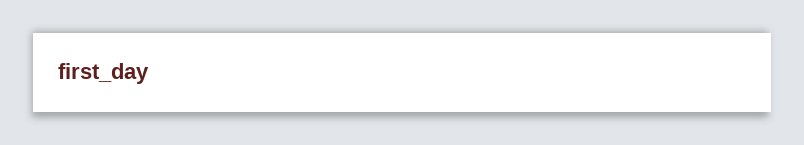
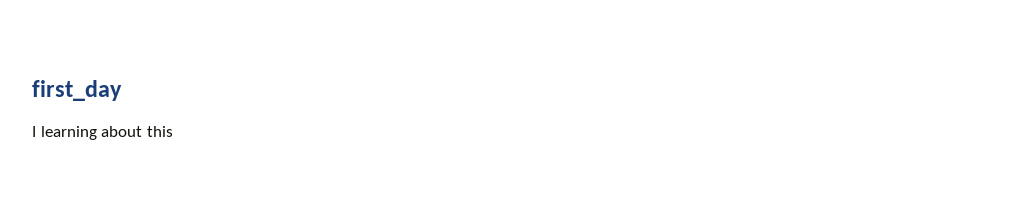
+ I learning about this

